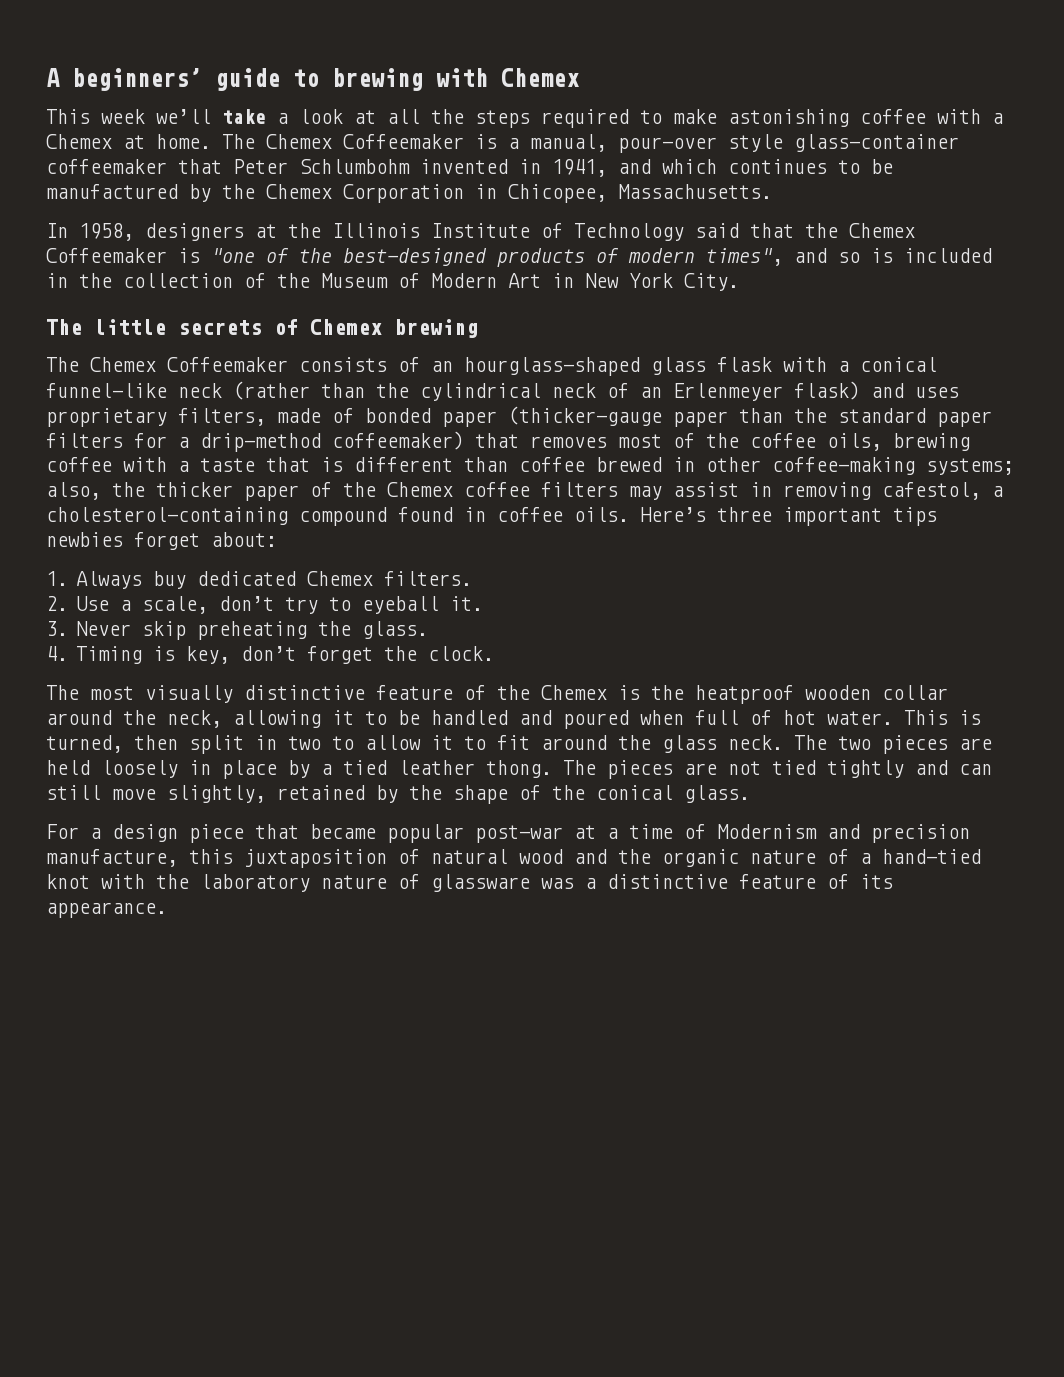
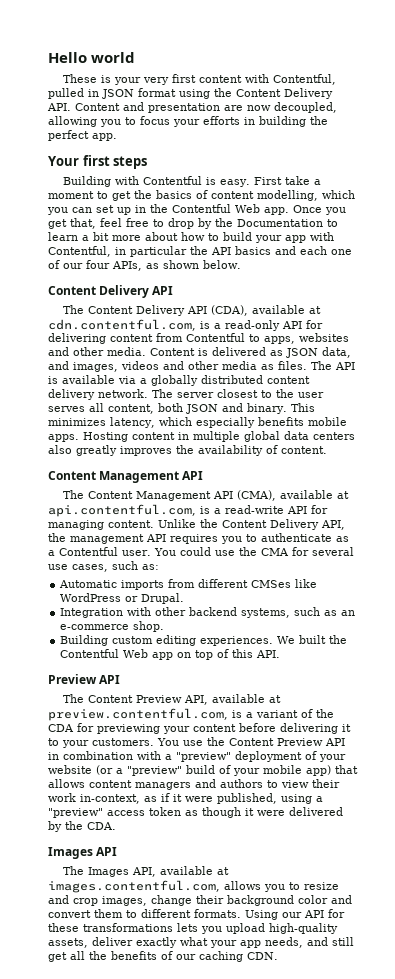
- A beginners’ guide to brewing with Chemex
- This week we’ll take a look at all the steps required to make astonishing coffee with a Chemex at home. The Chemex Coffeemaker is a manual, pour-over style glass-container coffeemaker that Peter Schlumbohm invented in 1941, and which continues to be manufactured by the Chemex Corporation in Chicopee, Massachusetts.
- In 1958, designers at the Illinois Institute of Technology said that the Chemex Coffeemaker is "one of the best-designed products of modern times", and so is included in the collection of the Museum of Modern Art in New York City.
- The little secrets of Chemex brewing
- The Chemex Coffeemaker consists of an hourglass-shaped glass flask with a conical funnel-like neck (rather than the cylindrical neck of an Erlenmeyer flask) and uses proprietary filters, made of bonded paper (thicker-gauge paper than the standard paper filters for a drip-method coffeemaker) that removes most of the coffee oils, brewing coffee with a taste that is different than coffee brewed in other coffee-making systems; also, the thicker paper of the Chemex coffee filters may assist in removing cafestol, a cholesterol-containing compound found in coffee oils. Here’s three important tips newbies forget about:
- 1. Always buy dedicated Chemex filters.
- 2. Use a scale, don’t try to eyeball it.
- 3. Never skip preheating the glass.
- 4. Timing is key, don’t forget the clock.
- The most visually distinctive feature of the Chemex is the heatproof wooden collar around the neck, allowing it to be handled and poured when full of hot water. This is turned, then split in two to allow it to fit around the glass neck. The two pieces are held loosely in place by a tied leather thong. The pieces are not tied tightly and can still move slightly, retained by the shape of the conical glass.
- For a design piece that became popular post-war at a time of Modernism and precision manufacture, this juxtaposition of natural wood and the organic nature of a hand-tied knot with the laboratory nature of glassware was a distinctive feature of its appearance.
+ Hello world
+ These is your very first content with Contentful, pulled in JSON format using the Content Delivery API. Content and presentation are now decoupled, allowing you to focus your efforts in building the perfect app.
+ Your first steps
+ Building with Contentful is easy. First take a moment to get the basics of content modelling, which you can set up in the Contentful Web app. Once you get that, feel free to drop by the Documentation to learn a bit more about how to build your app with Contentful, in particular the API basics and each one of our four APIs, as shown below.
+ Content Delivery API
+ The Content Delivery API (CDA), available at cdn.contentful.com, is a read-only API for delivering content from Contentful to apps, websites and other media. Content is delivered as JSON data, and images, videos and other media as files. The API is available via a globally distributed content delivery network. The server closest to the user serves all content, both JSON and binary. This minimizes latency, which especially benefits mobile apps. Hosting content in multiple global data centers also greatly improves the availability of content.
+ Content Management API
+ The Content Management API (CMA), available at api.contentful.com, is a read-write API for managing content. Unlike the Content Delivery API, the management API requires you to authenticate as a Contentful user. You could use the CMA for several use cases, such as:
+ Automatic imports from different CMSes like WordPress or Drupal.
+ Integration with other backend systems, such as an e-commerce shop.
+ Building custom editing experiences. We built the Contentful Web app on top of this API.
+ Preview API
+ The Content Preview API, available at preview.contentful.com, is a variant of the CDA for previewing your content before delivering it to your customers. You use the Content Preview API in combination with a "preview" deployment of your website (or a "preview" build of your mobile app) that allows content managers and authors to view their work in-context, as if it were published, using a "preview" access token as though it were delivered by the CDA.
+ Images API
+ The Images API, available at images.contentful.com, allows you to resize and crop images, change their background color and convert them to different formats. Using our API for these transformations lets you upload high-quality assets, deliver exactly what your app needs, and still get all the benefits of our caching CDN.

